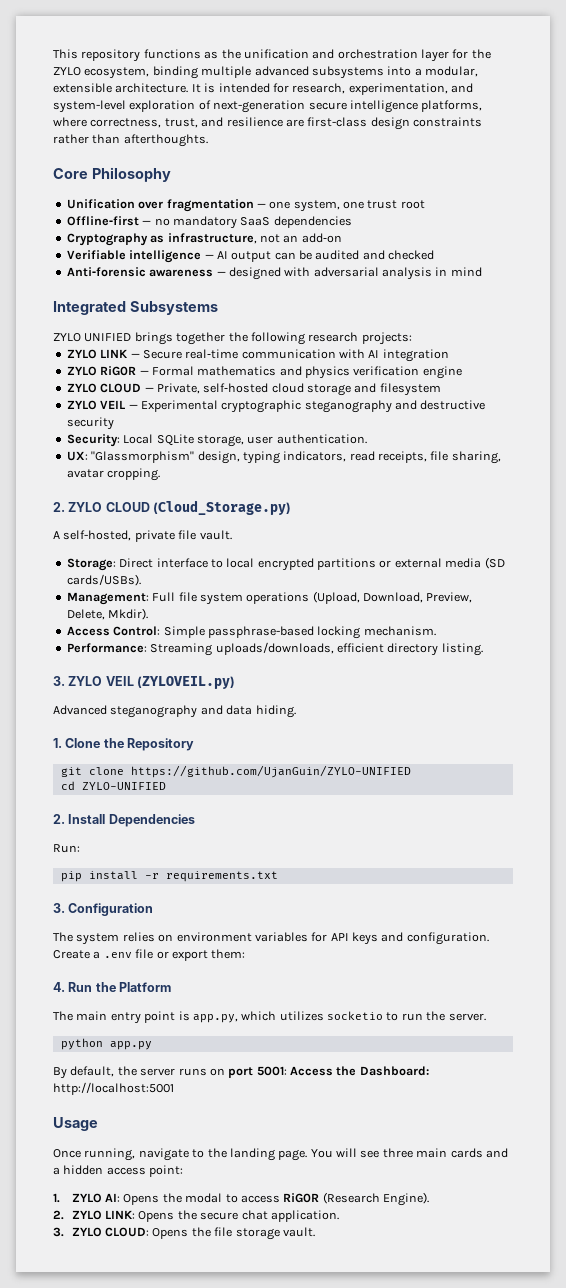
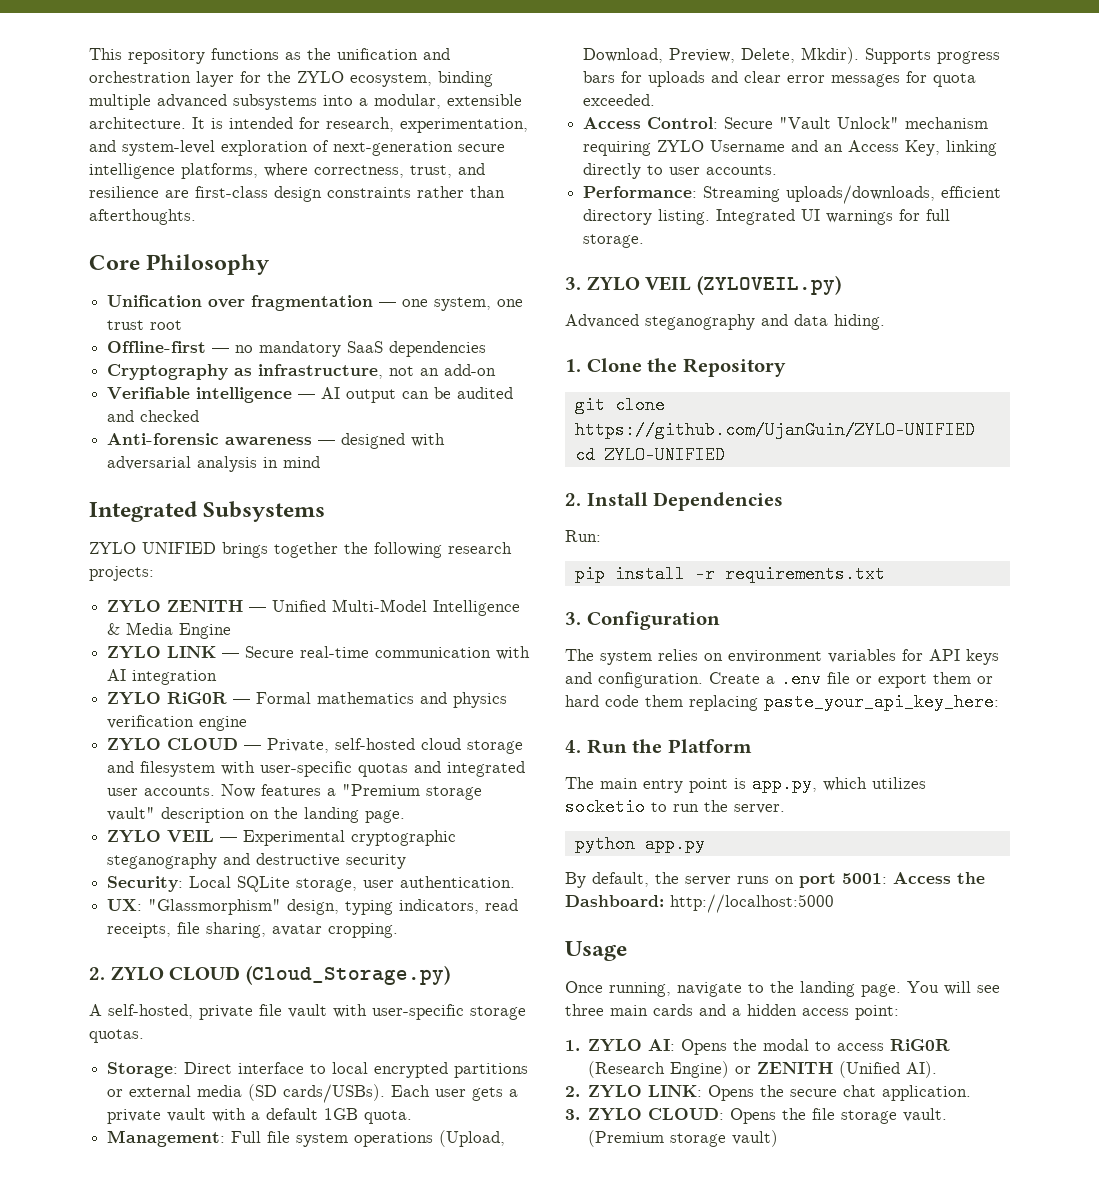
+ ZYLO ZENITH — Unified Multi-Model Intelligence & Media Engine
- ZYLO CLOUD — Private, self‑hosted cloud storage and filesystem
+ ZYLO CLOUD — Private, self‑hosted cloud storage and filesystem with user-specific quotas and integrated user accounts. Now features a "Premium storage vault" description on the landing page.
- A self-hosted, private file vault.
+ A self-hosted, private file vault with user-specific storage quotas.
+ Each user gets a private vault with a default 1GB quota.
- Management: Full file system operations (Upload, Download, Preview, Delete, Mkdir).
- Access Control: Simple passphrase-based locking mechanism.
+ Management: Full file system operations (Upload, Download, Preview, Delete, Mkdir). Supports progress bars for uploads and clear error messages for quota exceeded.
+ Access Control: Secure "Vault Unlock" mechanism requiring ZYLO Username and an Access Key, linking directly to user accounts.
+ Integrated UI warnings for full storage.
- Create a .env file or export them:
+ Create a .env file or export them or hard code them replacing paste_your_api_key_here:
- By default, the server runs on port 5001: Access the Dashboard: http://localhost:5001
+ By default, the server runs on port 5001: Access the Dashboard: http://localhost:5000
- 1. ZYLO AI: Opens the modal to access RiG0R (Research Engine).
+ 1. ZYLO AI: Opens the modal to access RiG0R (Research Engine) or ZENITH (Unified AI).
+ (Premium storage vault)

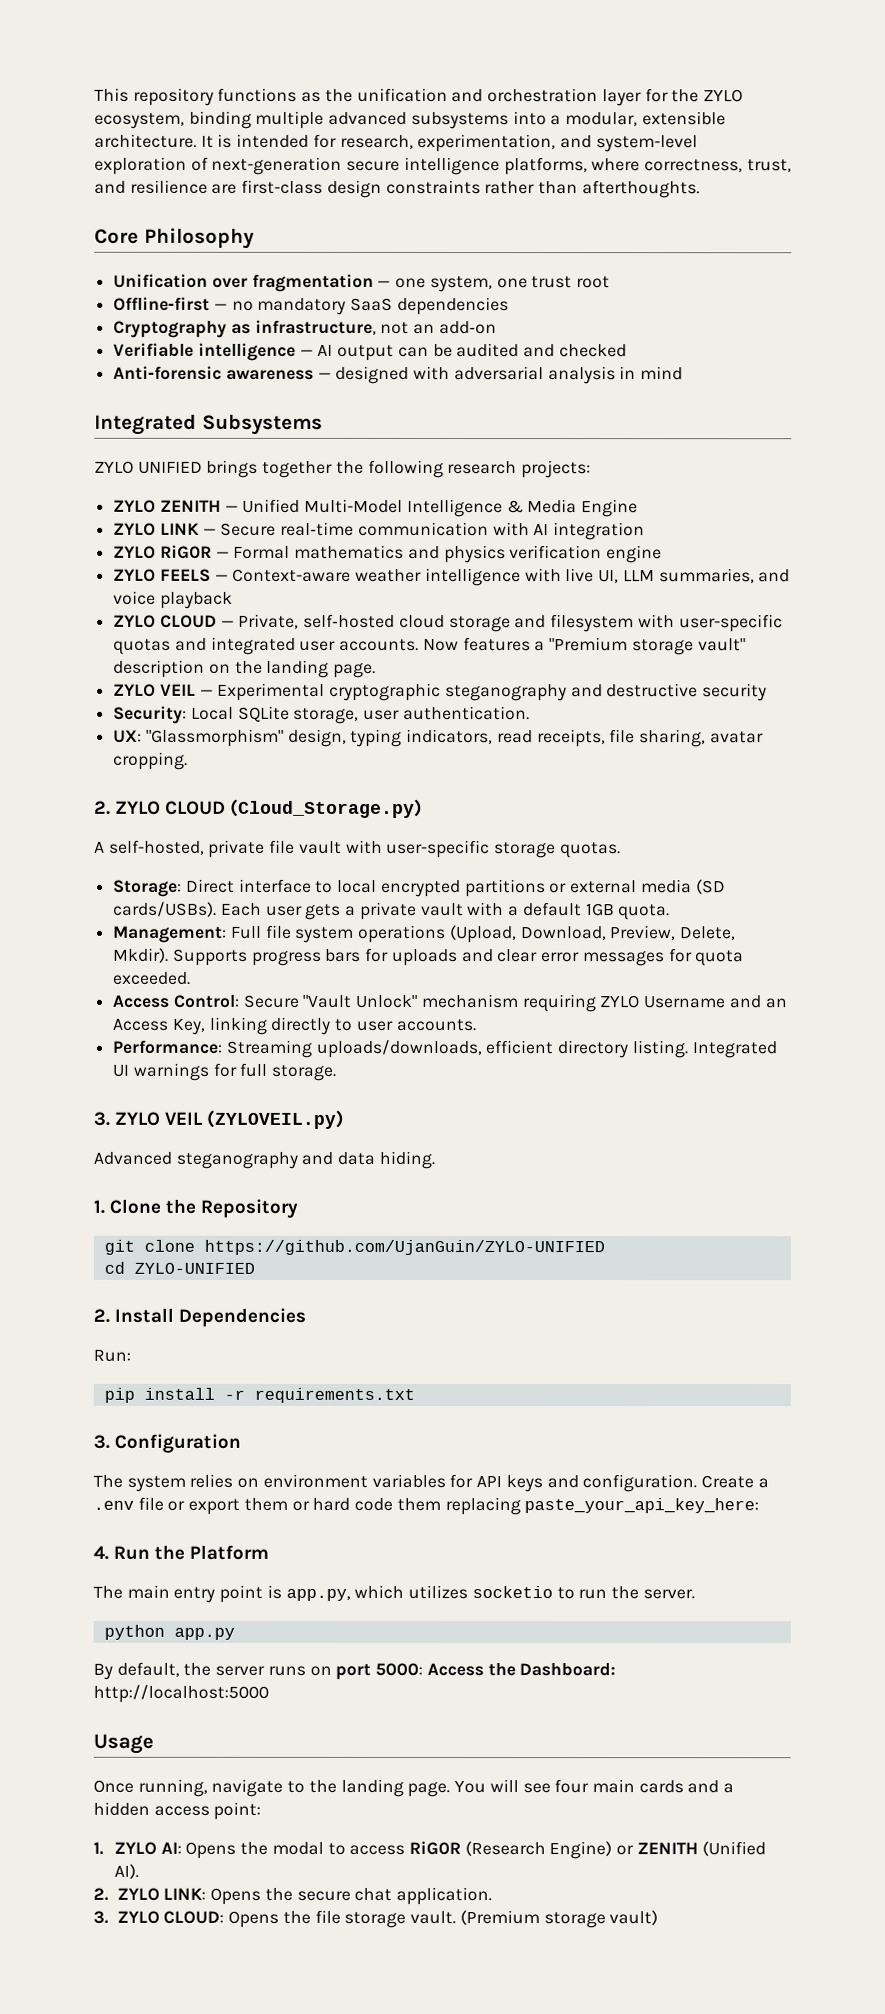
+ ZYLO FEELS — Context-aware weather intelligence with live UI, LLM summaries, and voice playback
- By default, the server runs on port 5001: Access the Dashboard: http://localhost:5000
+ By default, the server runs on port 5000: Access the Dashboard: http://localhost:5000
- You will see three main cards and a hidden access point:
+ You will see four main cards and a hidden access point:

